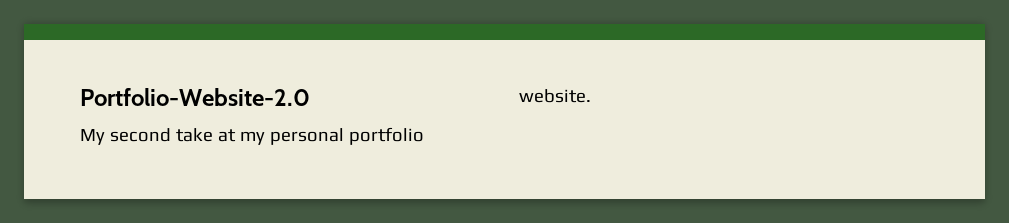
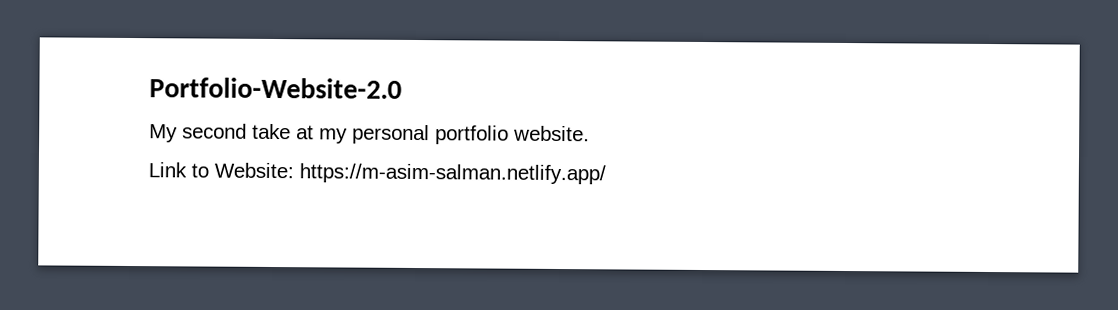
+ Link to Website: https://m-asim-salman.netlify.app/

